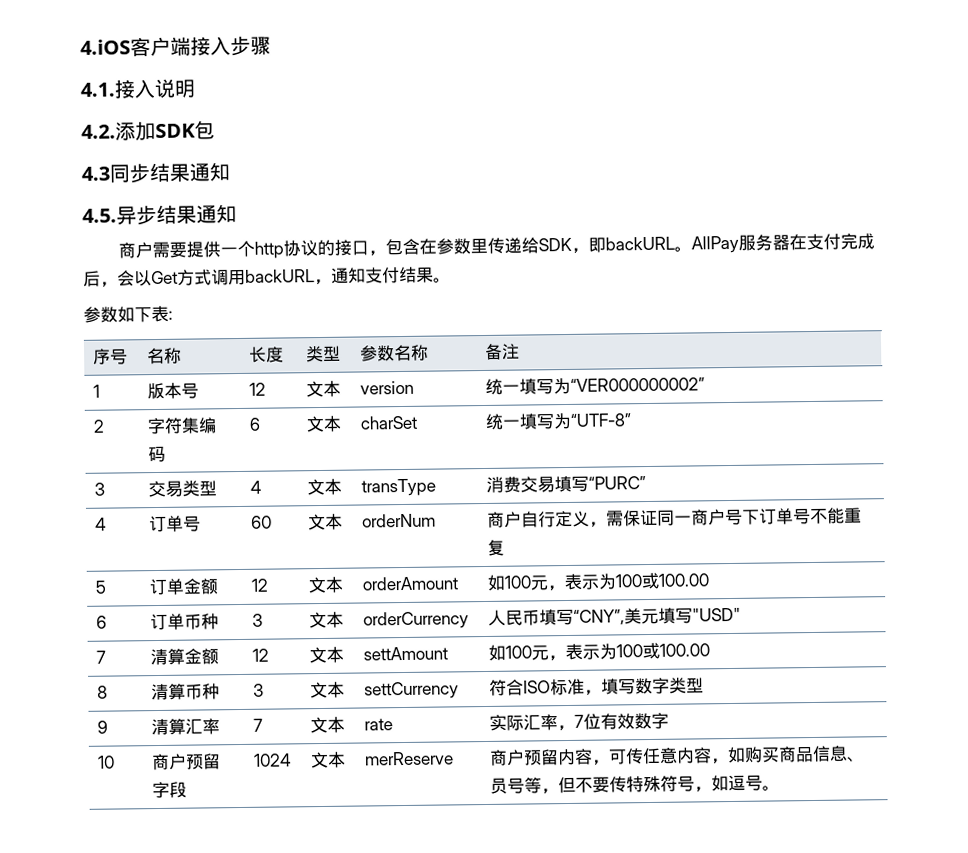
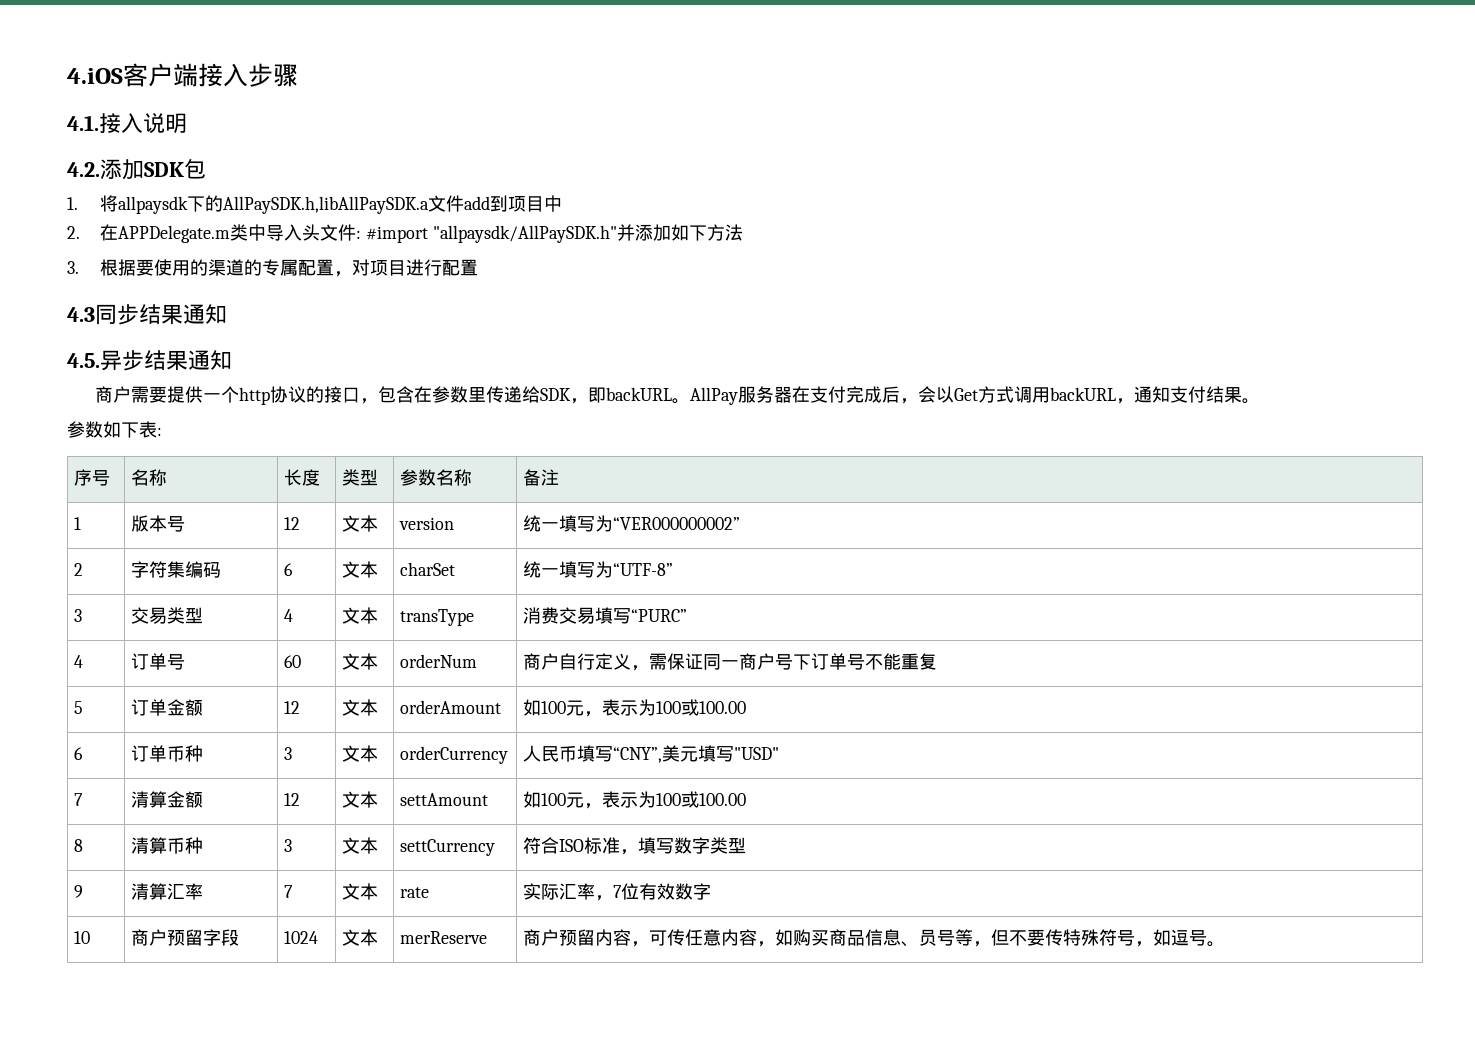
+ 1.将allpaysdk下的AllPaySDK.h,libAllPaySDK.a文件add到项目中
+ 2.在APPDelegate.m类中导入头文件: #import "allpaysdk/AllPaySDK.h"并添加如下方法
+ 3.根据要使用的渠道的专属配置，对项目进行配置

